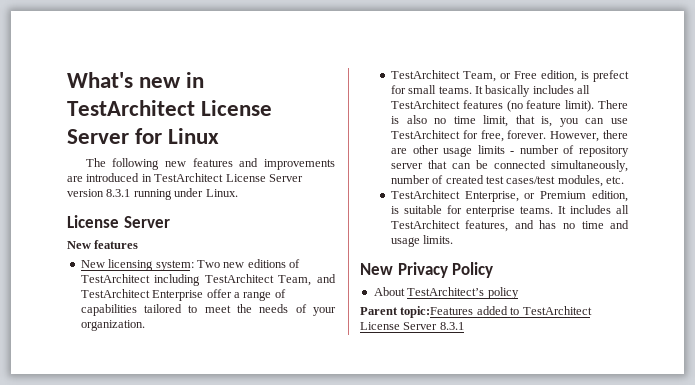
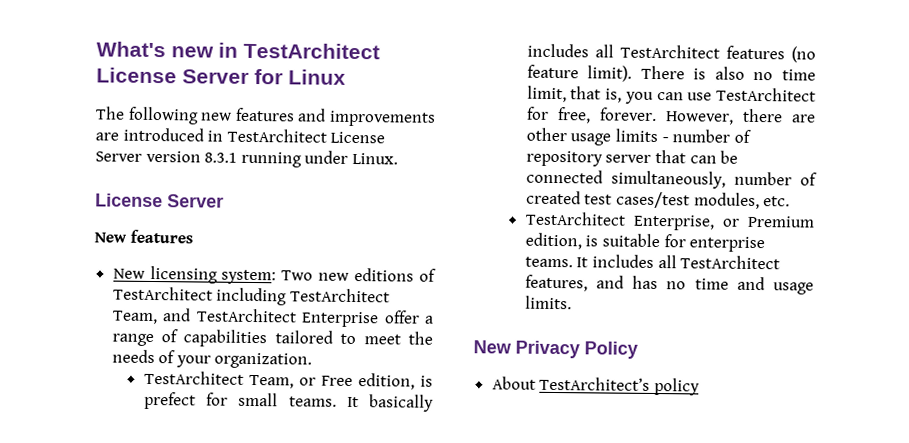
- Parent topic:Features added to TestArchitect License Server 8.3.1

